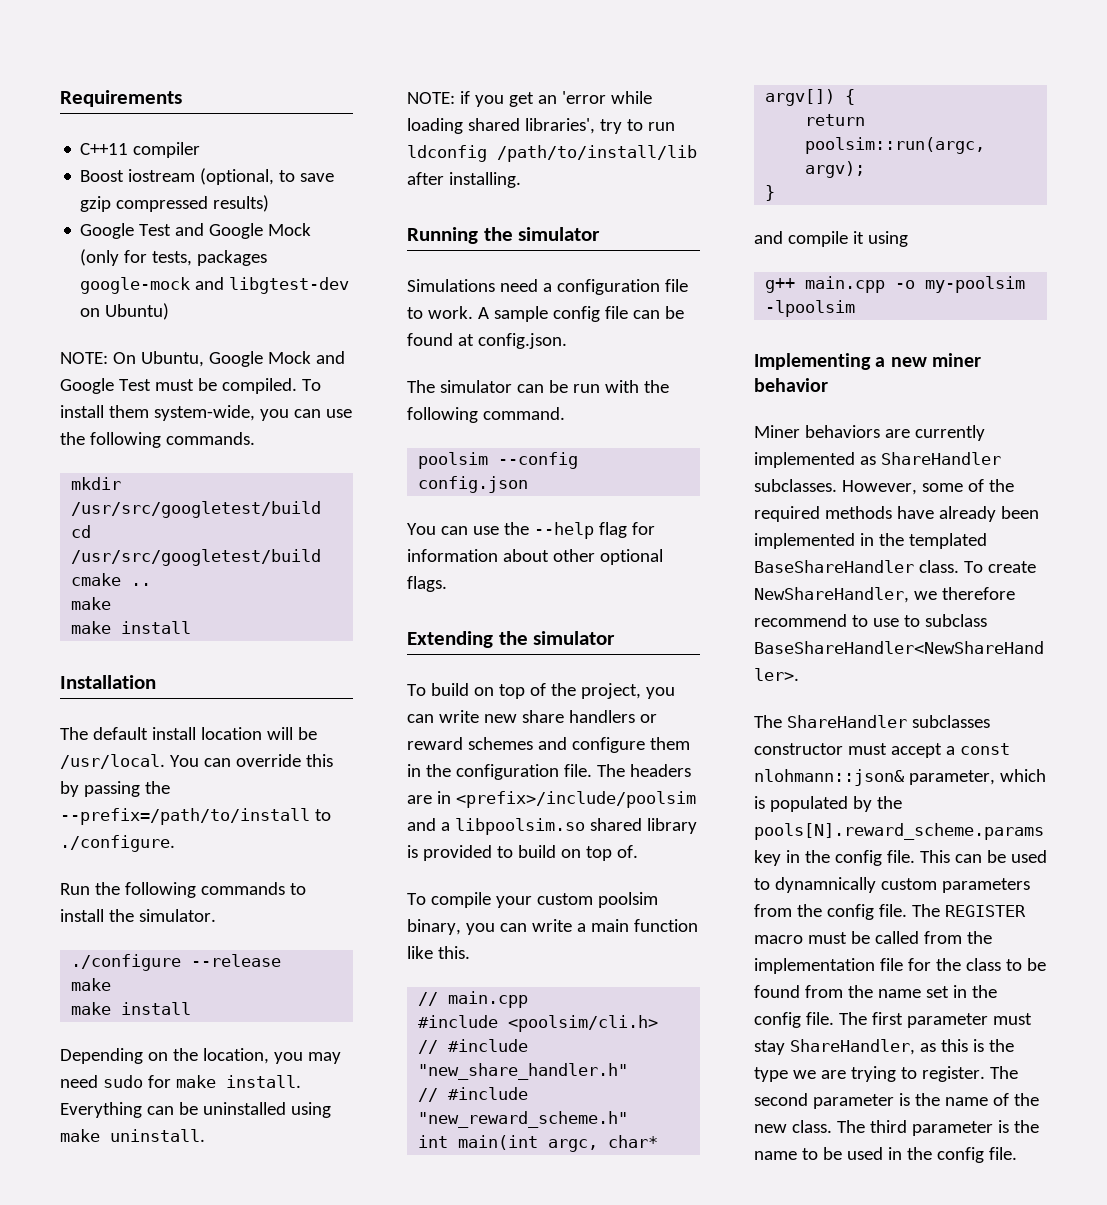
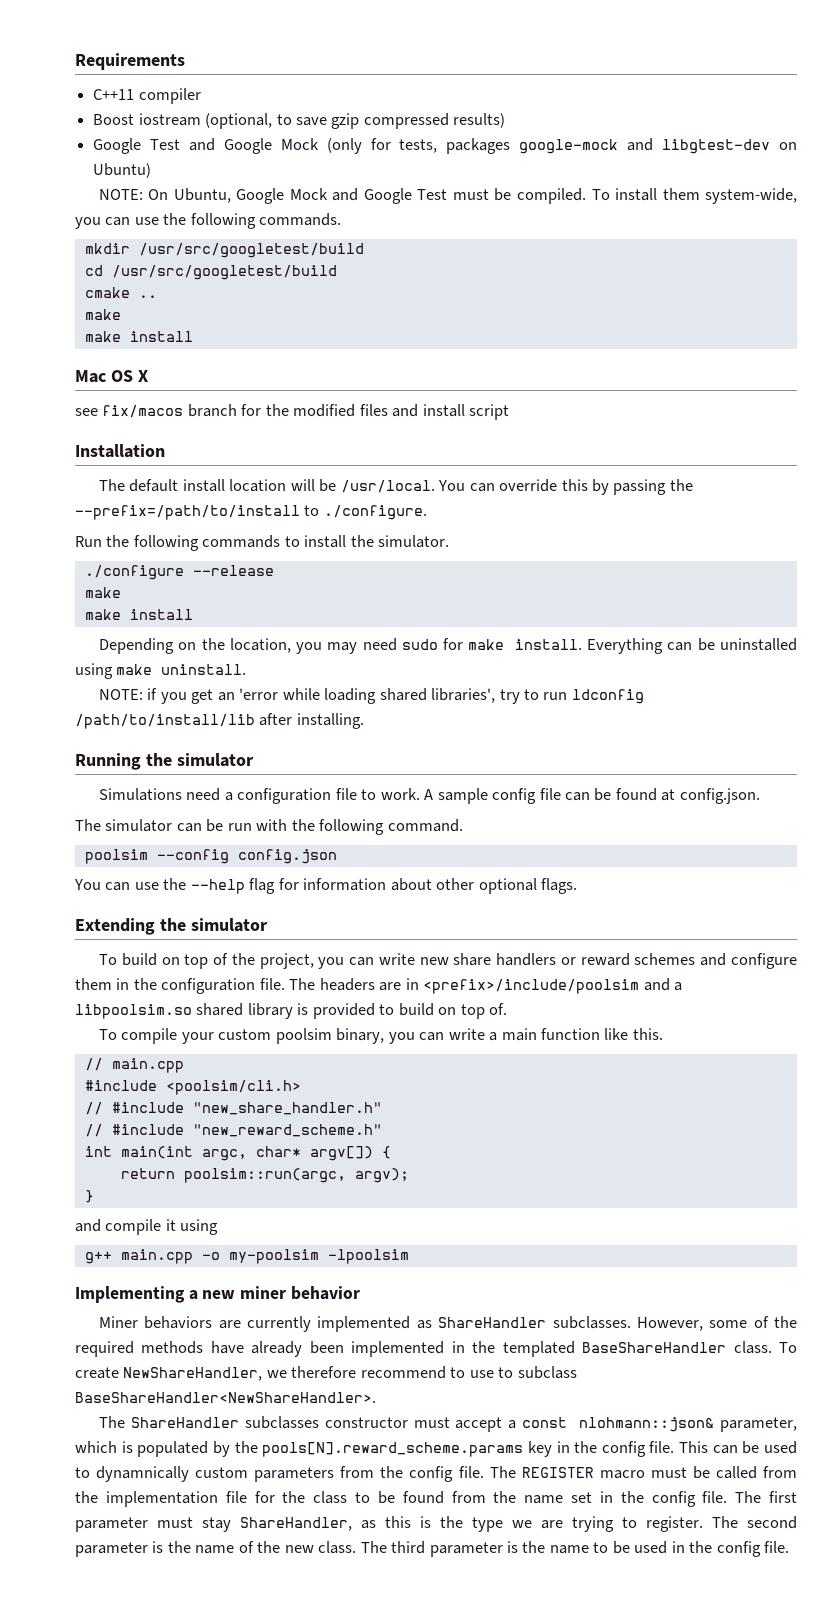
+ Mac OS X
+ see fix/macos branch for the modified files and install script

